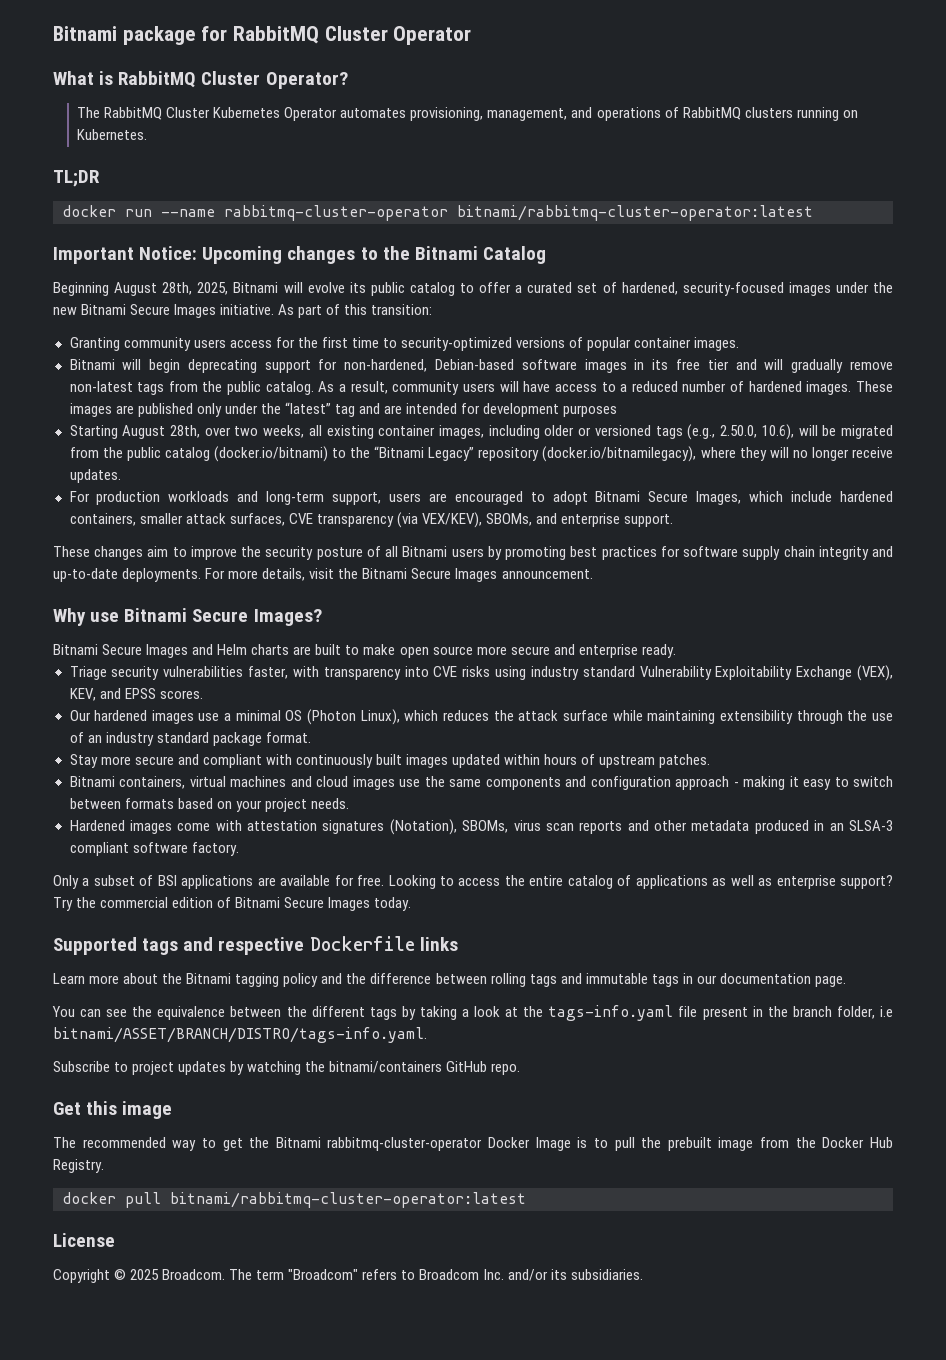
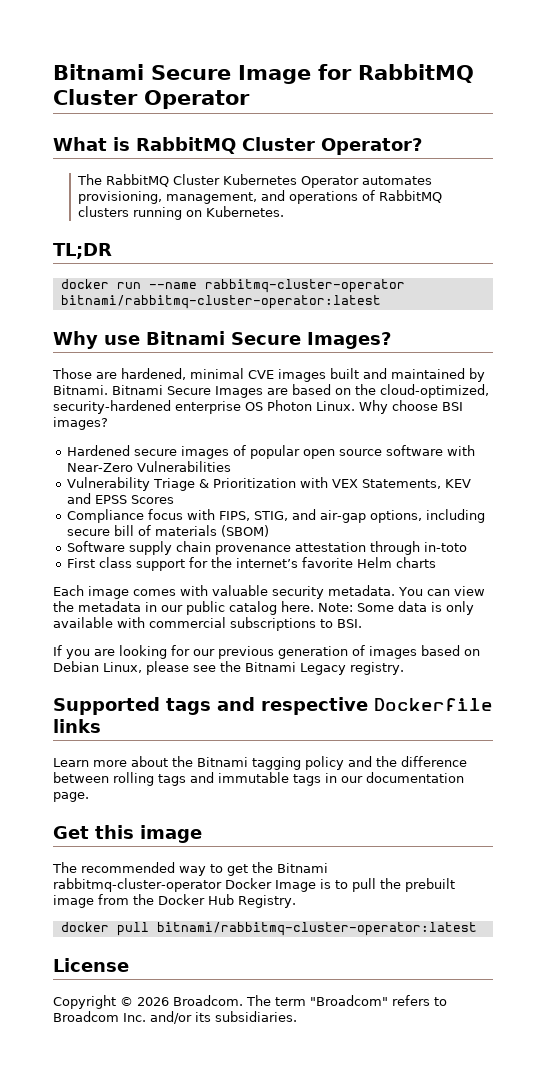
- Bitnami package for RabbitMQ Cluster Operator
+ Bitnami Secure Image for RabbitMQ Cluster Operator
- Important Notice: Upcoming changes to the Bitnami Catalog
- Beginning August 28th, 2025, Bitnami will evolve its public catalog to offer a curated set of hardened, security-focused images under the new Bitnami Secure Images initiative. As part of this transition:
- Granting community users access for the first time to security-optimized versions of popular container images.
- Bitnami will begin deprecating support for non-hardened, Debian-based software images in its free tier and will gradually remove non-latest tags from the public catalog. As a result, community users will have access to a reduced number of hardened images. These images are published only under the “latest” tag and are intended for development purposes
- Starting August 28th, over two weeks, all existing container images, including older or versioned tags (e.g., 2.50.0, 10.6), will be migrated from the public catalog (docker.io/bitnami) to the “Bitnami Legacy” repository (docker.io/bitnamilegacy), where they will no longer receive updates.
- For production workloads and long-term support, users are encouraged to adopt Bitnami Secure Images, which include hardened containers, smaller attack surfaces, CVE transparency (via VEX/KEV), SBOMs, and enterprise support.
- These changes aim to improve the security posture of all Bitnami users by promoting best practices for software supply chain integrity and up-to-date deployments. For more details, visit the Bitnami Secure Images announcement.
- Bitnami Secure Images and Helm charts are built to make open source more secure and enterprise ready.
- Triage security vulnerabilities faster, with transparency into CVE risks using industry standard Vulnerability Exploitability Exchange (VEX), KEV, and EPSS scores.
- Our hardened images use a minimal OS (Photon Linux), which reduces the attack surface while maintaining extensibility through the use of an industry standard package format.
- Stay more secure and compliant with continuously built images updated within hours of upstream patches.
- Bitnami containers, virtual machines and cloud images use the same components and configuration approach - making it easy to switch between formats based on your project needs.
- Hardened images come with attestation signatures (Notation), SBOMs, virus scan reports and other metadata produced in an SLSA-3 compliant software factory.
- Only a subset of BSI applications are available for free. Looking to access the entire catalog of applications as well as enterprise support? Try the commercial edition of Bitnami Secure Images today.
+ Those are hardened, minimal CVE images built and maintained by Bitnami. Bitnami Secure Images are based on the cloud-optimized, security-hardened enterprise OS Photon Linux. Why choose BSI images?
+ Hardened secure images of popular open source software with Near-Zero Vulnerabilities
+ Vulnerability Triage & Prioritization with VEX Statements, KEV and EPSS Scores
+ Compliance focus with FIPS, STIG, and air-gap options, including secure bill of materials (SBOM)
+ Software supply chain provenance attestation through in-toto
+ First class support for the internet’s favorite Helm charts
+ Each image comes with valuable security metadata. You can view the metadata in our public catalog here. Note: Some data is only available with commercial subscriptions to BSI.
+ If you are looking for our previous generation of images based on Debian Linux, please see the Bitnami Legacy registry.
- You can see the equivalence between the different tags by taking a look at the tags-info.yaml file present in the branch folder, i.e bitnami/ASSET/BRANCH/DISTRO/tags-info.yaml.
- Subscribe to project updates by watching the bitnami/containers GitHub repo.
- Copyright © 2025 Broadcom.
+ Copyright © 2026 Broadcom.

